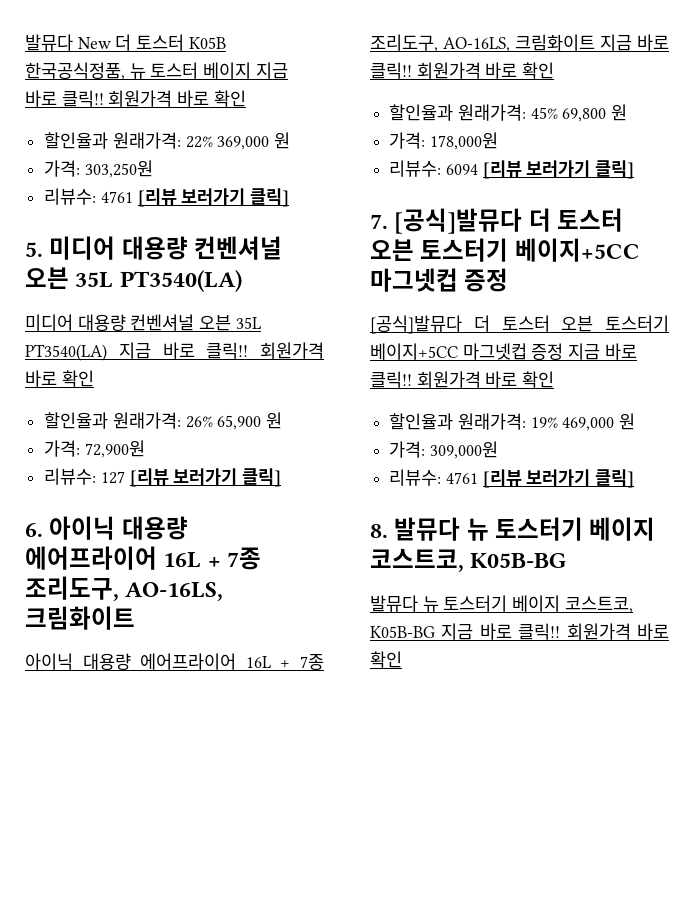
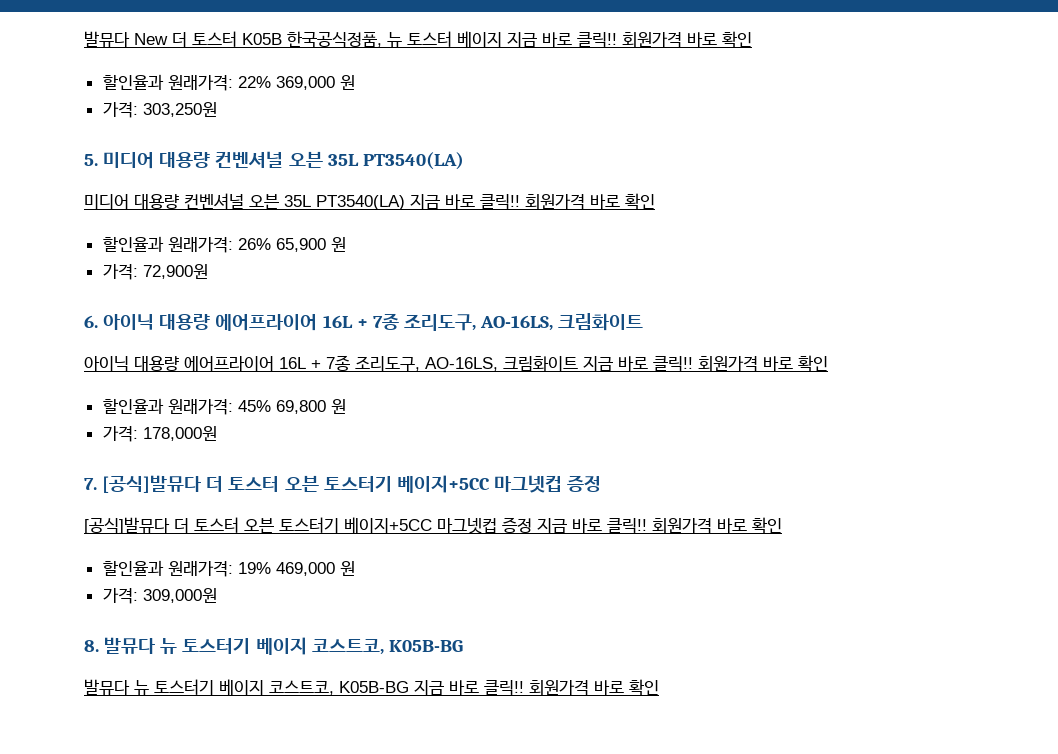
  가격: 303,250원
- 리뷰수: 4761 [리뷰 보러가기 클릭]
- 리뷰수: 127 [리뷰 보러가기 클릭]
- 리뷰수: 6094 [리뷰 보러가기 클릭]
  가격: 309,000원
- 리뷰수: 4761 [리뷰 보러가기 클릭]

